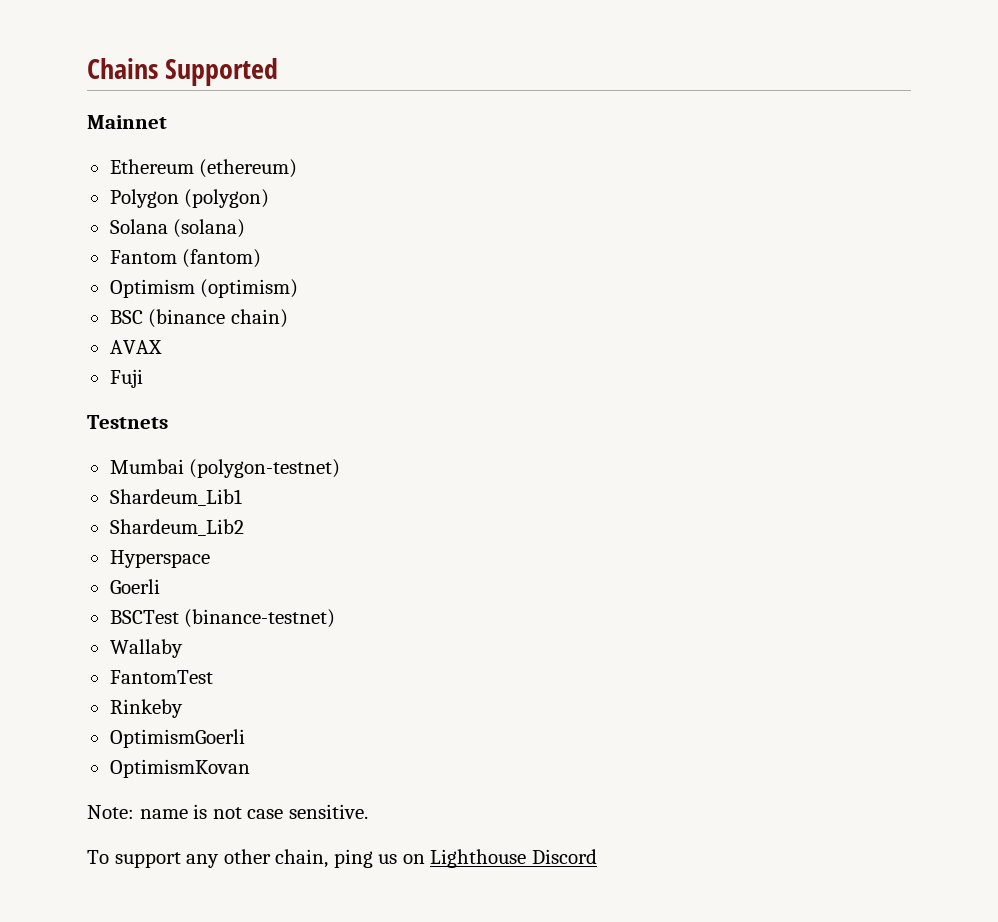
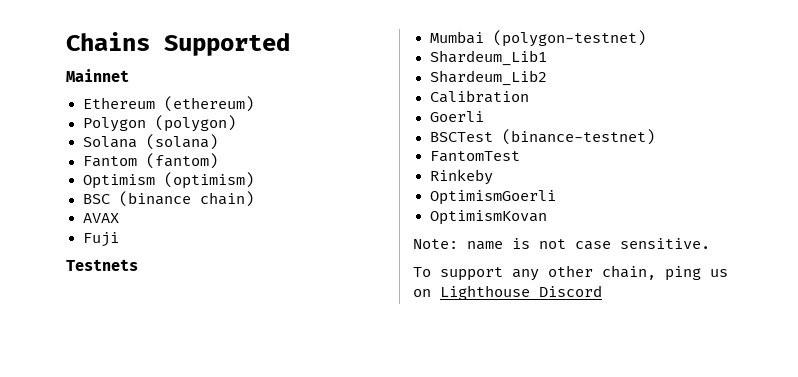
- Hyperspace
+ Calibration
- Wallaby

